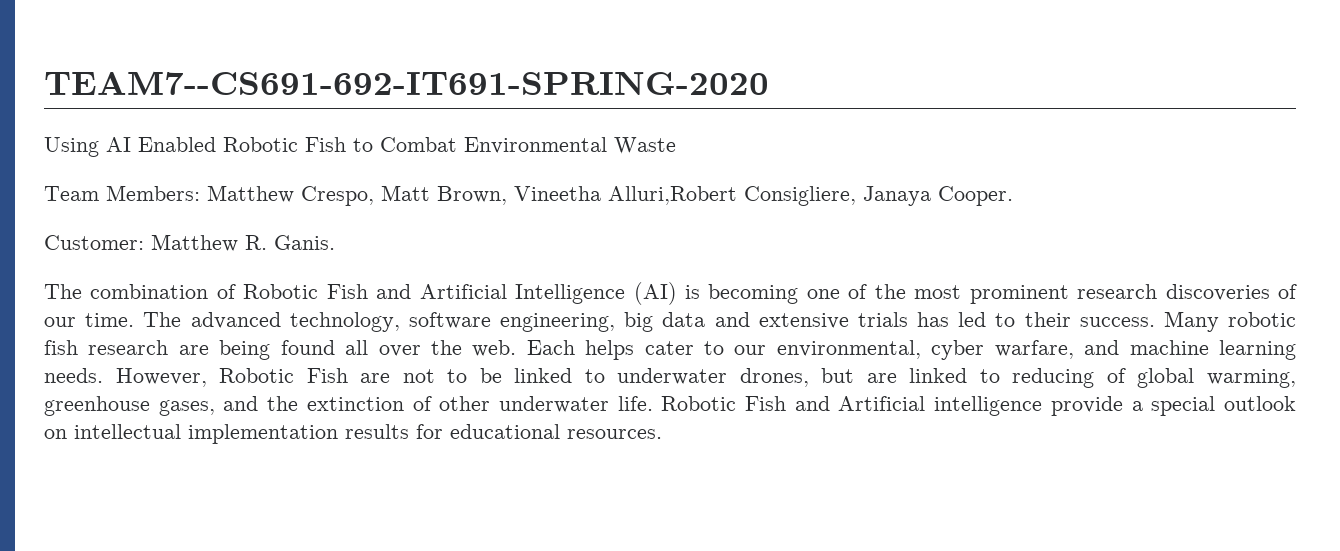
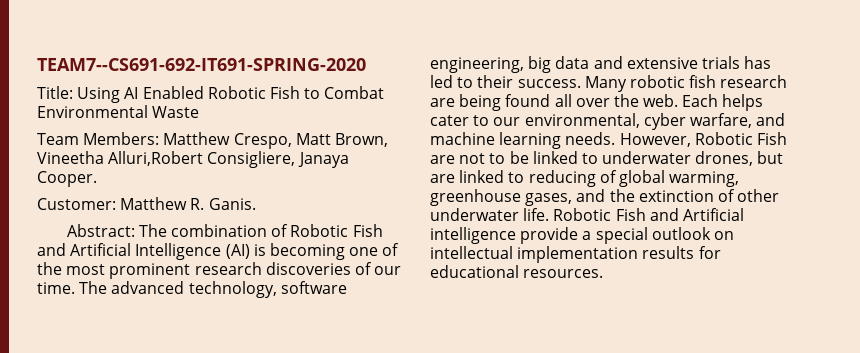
- Using AI Enabled Robotic Fish to Combat Environmental Waste
+ Title: Using AI Enabled Robotic Fish to Combat Environmental Waste
- The combination of Robotic Fish and Artificial Intelligence (AI) is becoming one of the most prominent research discoveries of our time.
+ Abstract: The combination of Robotic Fish and Artificial Intelligence (AI) is becoming one of the most prominent research discoveries of our time.

